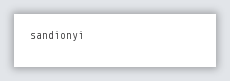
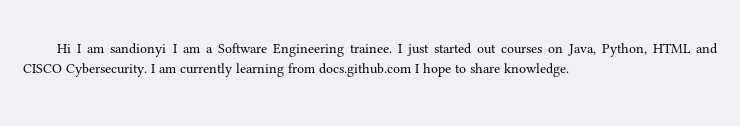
- sandionyi
+ Hi I am sandionyi I am a Software Engineering trainee. I just started out courses on Java, Python, HTML and CISCO Cybersecurity. I am currently learning from docs.github.com I hope to share knowledge.

